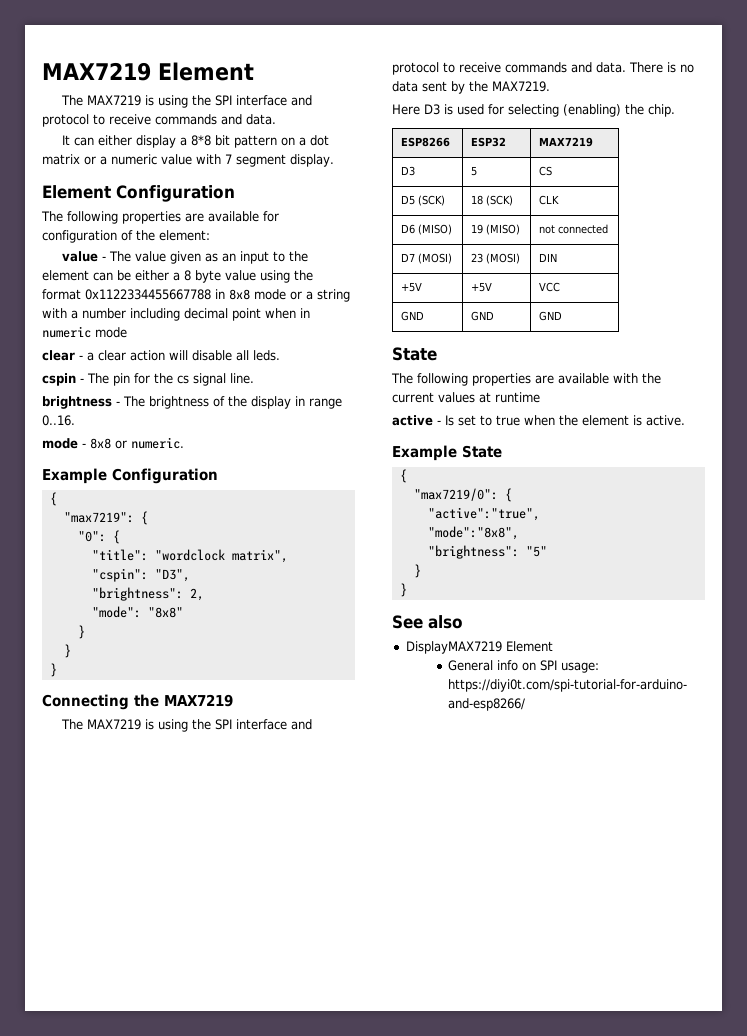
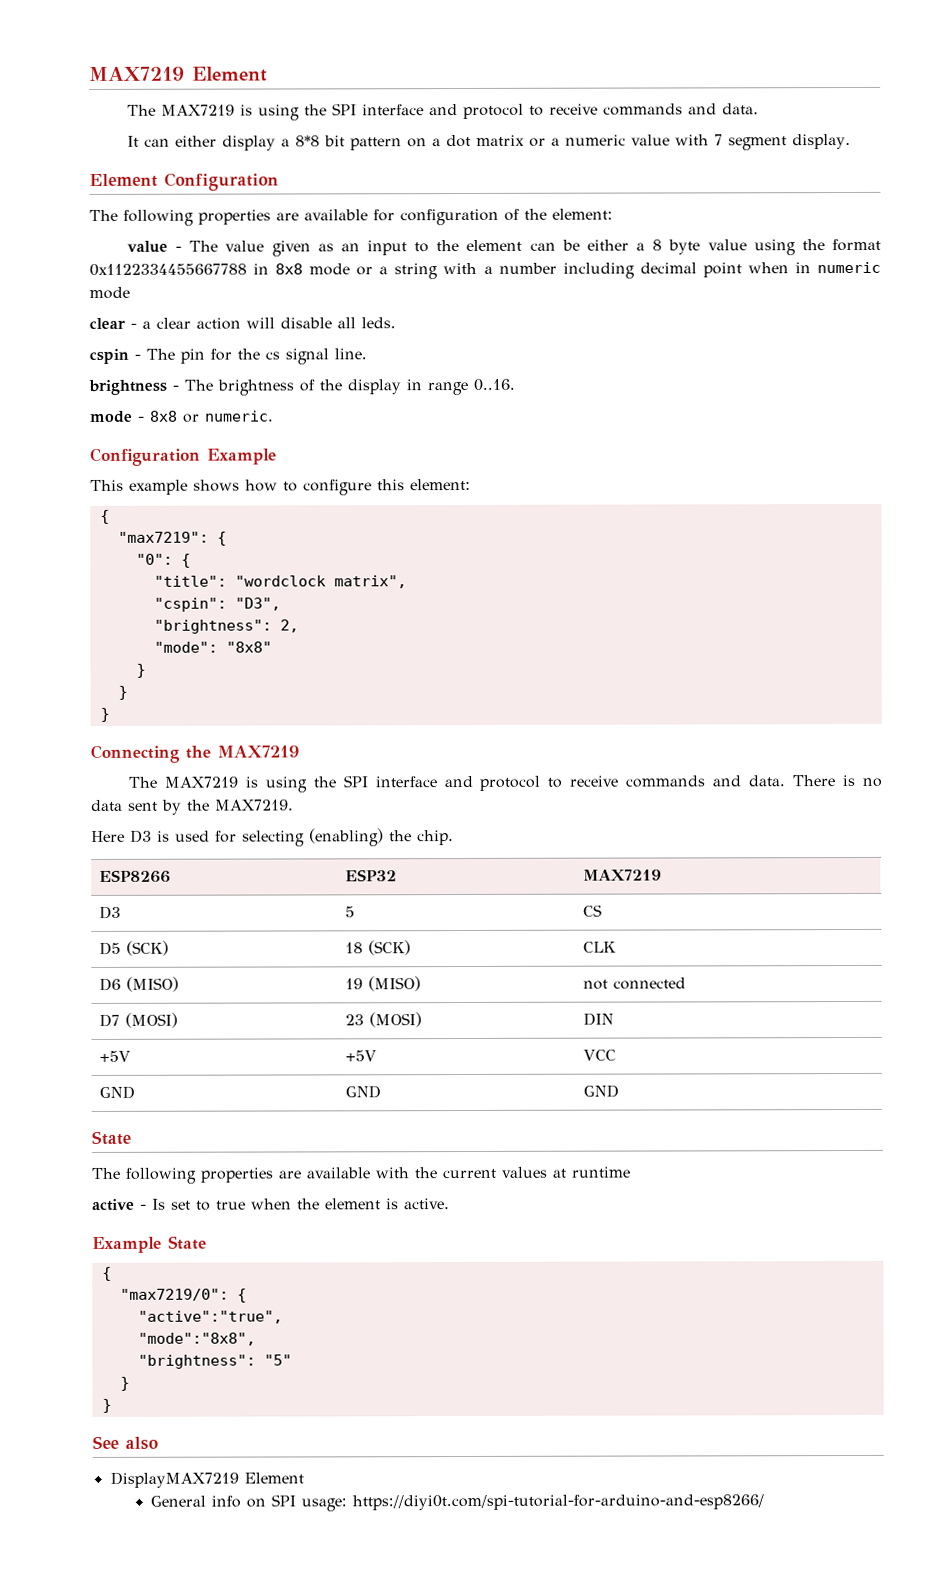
- Example Configuration
+ Configuration Example
+ This example shows how to configure this element:

